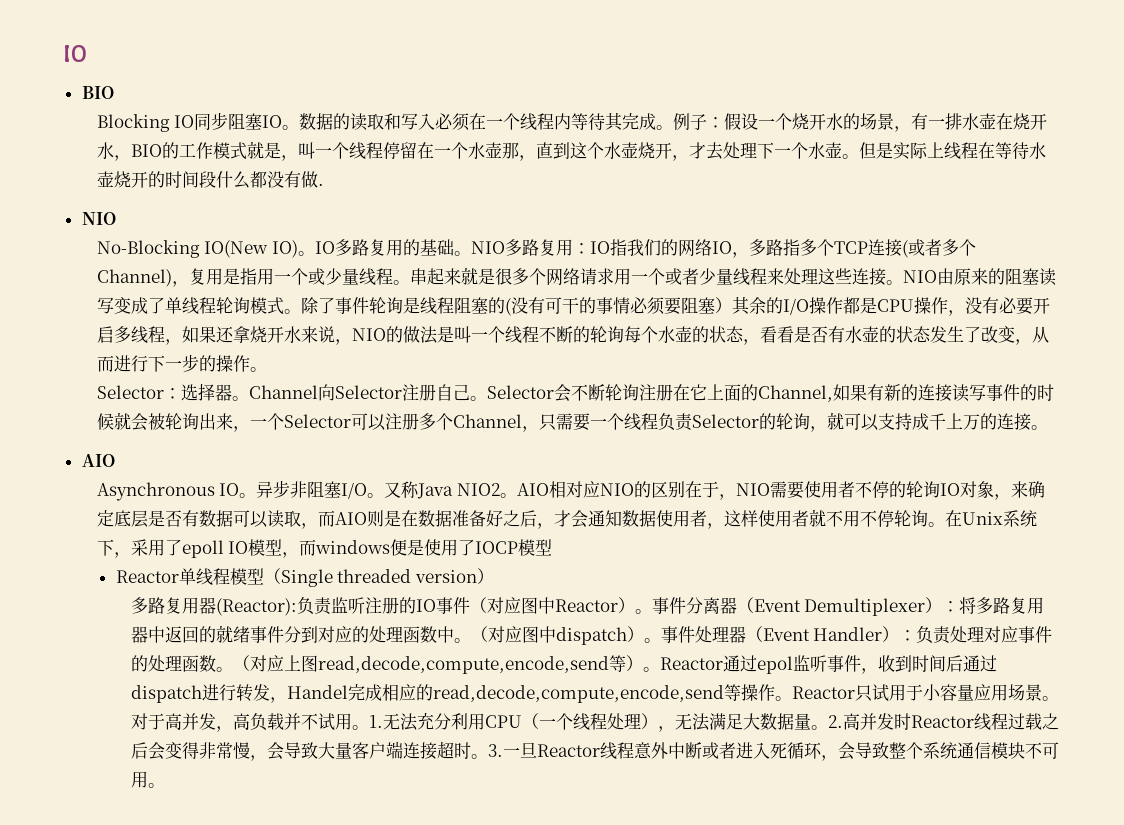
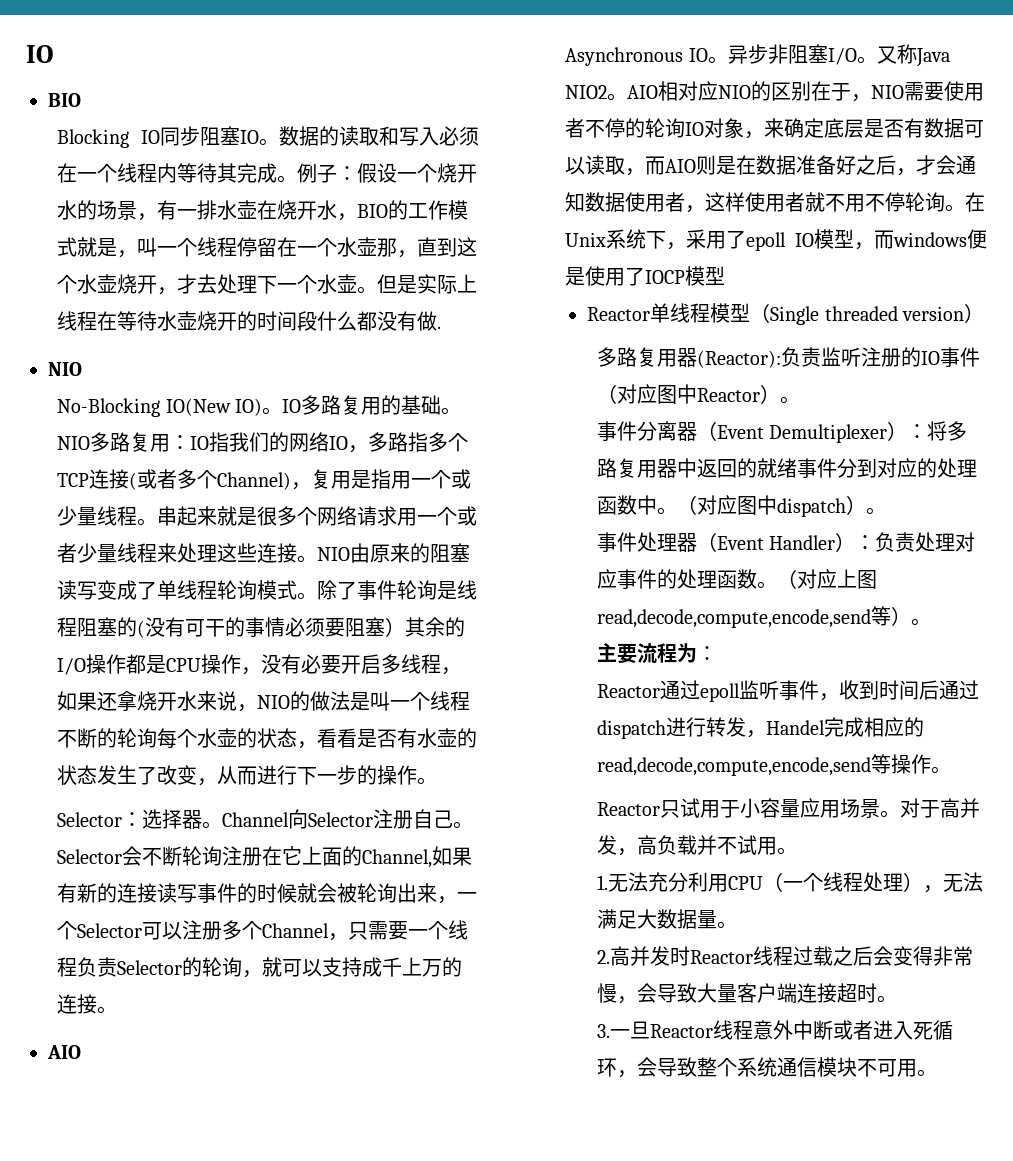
- 多路复用器(Reactor):负责监听注册的IO事件（对应图中Reactor）。事件分离器（Event Demultiplexer）：将多路复用器中返回的就绪事件分到对应的处理函数中。
+ 多路复用器(Reactor):负责监听注册的IO事件（对应图中Reactor）。
+ 事件分离器（Event Demultiplexer）：将多路复用器中返回的就绪事件分到对应的处理函数中。
- （对应图中dispatch）。事件处理器（Event Handler）：负责处理对应事件的处理函数。
+ （对应图中dispatch）。
+ 事件处理器（Event Handler）：负责处理对应事件的处理函数。
- （对应上图read,decode,compute,encode,send等）。Reactor通过epol监听事件，收到时间后通过dispatch进行转发，Handel完成相应的read,decode,compute,encode,send等操作。Reactor只试用于小容量应用场景。
+ （对应上图read,decode,compute,encode,send等）。
+ 主要流程为：
+ Reactor通过epoll监听事件，收到时间后通过dispatch进行转发，Handel完成相应的read,decode,compute,encode,send等操作。
+ Reactor只试用于小容量应用场景。
- 对于高并发，高负载并不试用。1.无法充分利用CPU（一个线程处理），无法满足大数据量。2.高并发时Reactor线程过载之后会变得非常慢，会导致大量客户端连接超时。3.一旦Reactor线程意外中断或者进入死循环，会导致整个系统通信模块不可用。
+ 对于高并发，高负载并不试用。
+ 1.无法充分利用CPU（一个线程处理），无法满足大数据量。
+ 2.高并发时Reactor线程过载之后会变得非常慢，会导致大量客户端连接超时。
+ 3.一旦Reactor线程意外中断或者进入死循环，会导致整个系统通信模块不可用。

